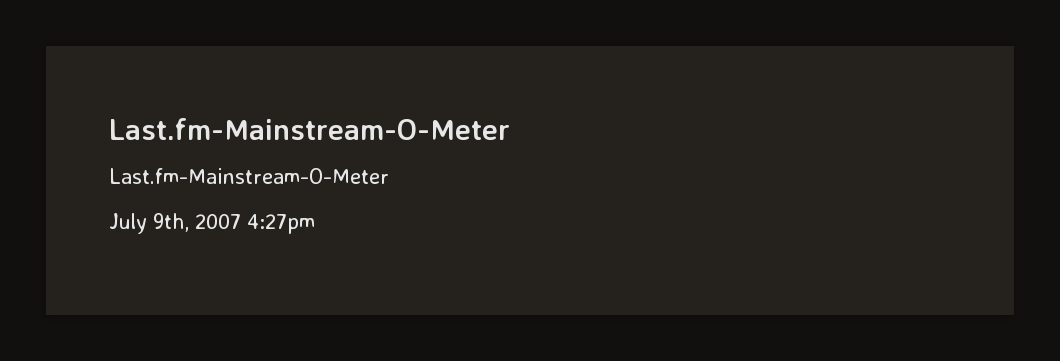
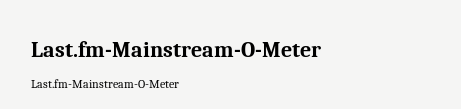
- July 9th, 2007 4:27pm

